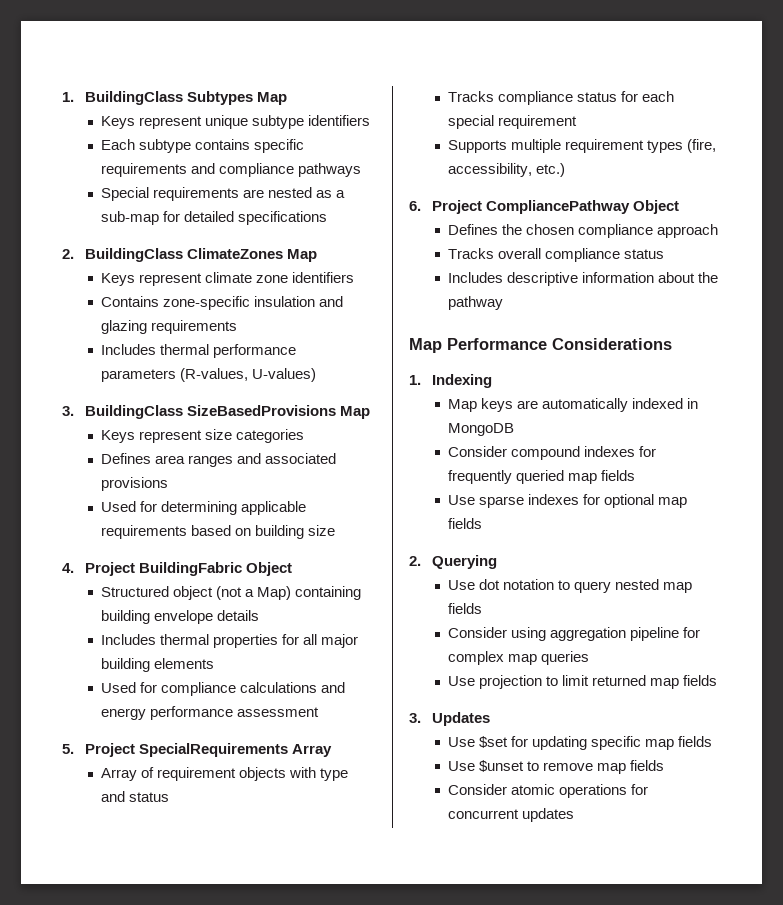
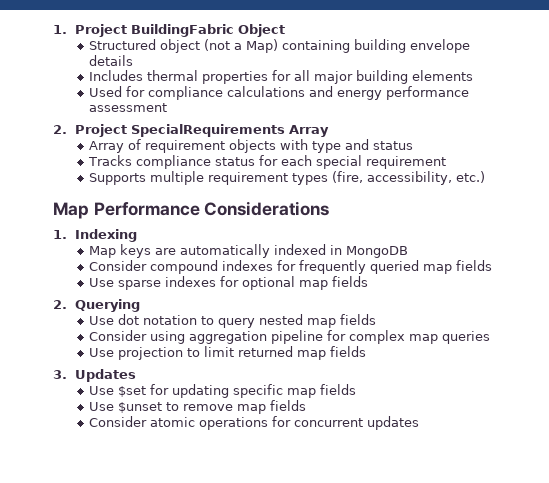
- 1. BuildingClass Subtypes Map
- Keys represent unique subtype identifiers
- Each subtype contains specific requirements and compliance pathways
- Special requirements are nested as a sub-map for detailed specifications
- 2. BuildingClass ClimateZones Map
- Keys represent climate zone identifiers
- Contains zone-specific insulation and glazing requirements
- Includes thermal performance parameters (R-values, U-values)
- 3. BuildingClass SizeBasedProvisions Map
- Keys represent size categories
- Defines area ranges and associated provisions
- Used for determining applicable requirements based on building size
- 4. Project BuildingFabric Object
+ 1. Project BuildingFabric Object
- 5. Project SpecialRequirements Array
+ 2. Project SpecialRequirements Array
- 6. Project CompliancePathway Object
- Defines the chosen compliance approach
- Tracks overall compliance status
- Includes descriptive information about the pathway

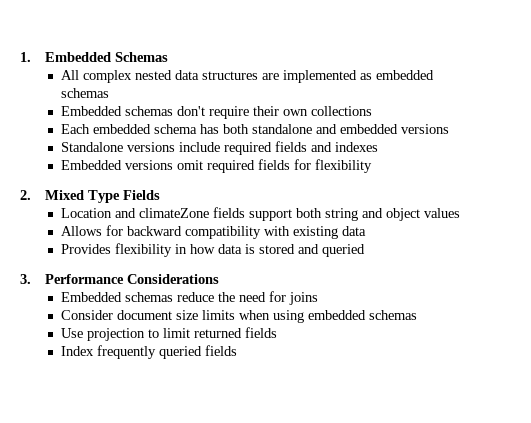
- 1. Project BuildingFabric Object
- Structured object (not a Map) containing building envelope details
- Includes thermal properties for all major building elements
- Used for compliance calculations and energy performance assessment
- 2. Project SpecialRequirements Array
- Array of requirement objects with type and status
- Tracks compliance status for each special requirement
- Supports multiple requirement types (fire, accessibility, etc.)
- Map Performance Considerations
- 1. Indexing
- Map keys are automatically indexed in MongoDB
- Consider compound indexes for frequently queried map fields
- Use sparse indexes for optional map fields
- 2. Querying
- Use dot notation to query nested map fields
- Consider using aggregation pipeline for complex map queries
+ 1. Embedded Schemas
+ All complex nested data structures are implemented as embedded schemas
+ Embedded schemas don't require their own collections
+ Each embedded schema has both standalone and embedded versions
+ Standalone versions include required fields and indexes
+ Embedded versions omit required fields for flexibility
+ 2. Mixed Type Fields
+ Location and climateZone fields support both string and object values
+ Allows for backward compatibility with existing data
+ Provides flexibility in how data is stored and queried
+ 3. Performance Considerations
+ Embedded schemas reduce the need for joins
+ Consider document size limits when using embedded schemas
- Use projection to limit returned map fields
- 3. Updates
- Use $set for updating specific map fields
- Use $unset to remove map fields
- Consider atomic operations for concurrent updates
+ Use projection to limit returned fields
+ Index frequently queried fields

